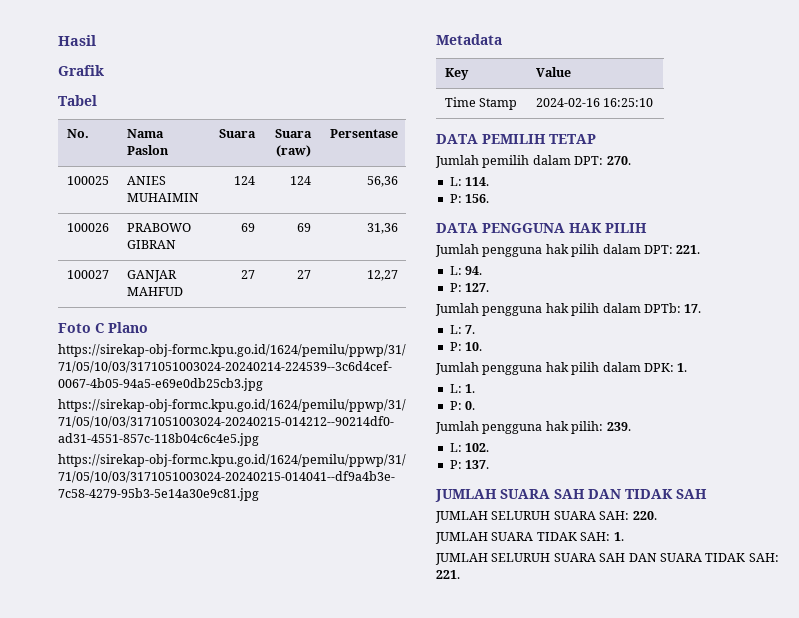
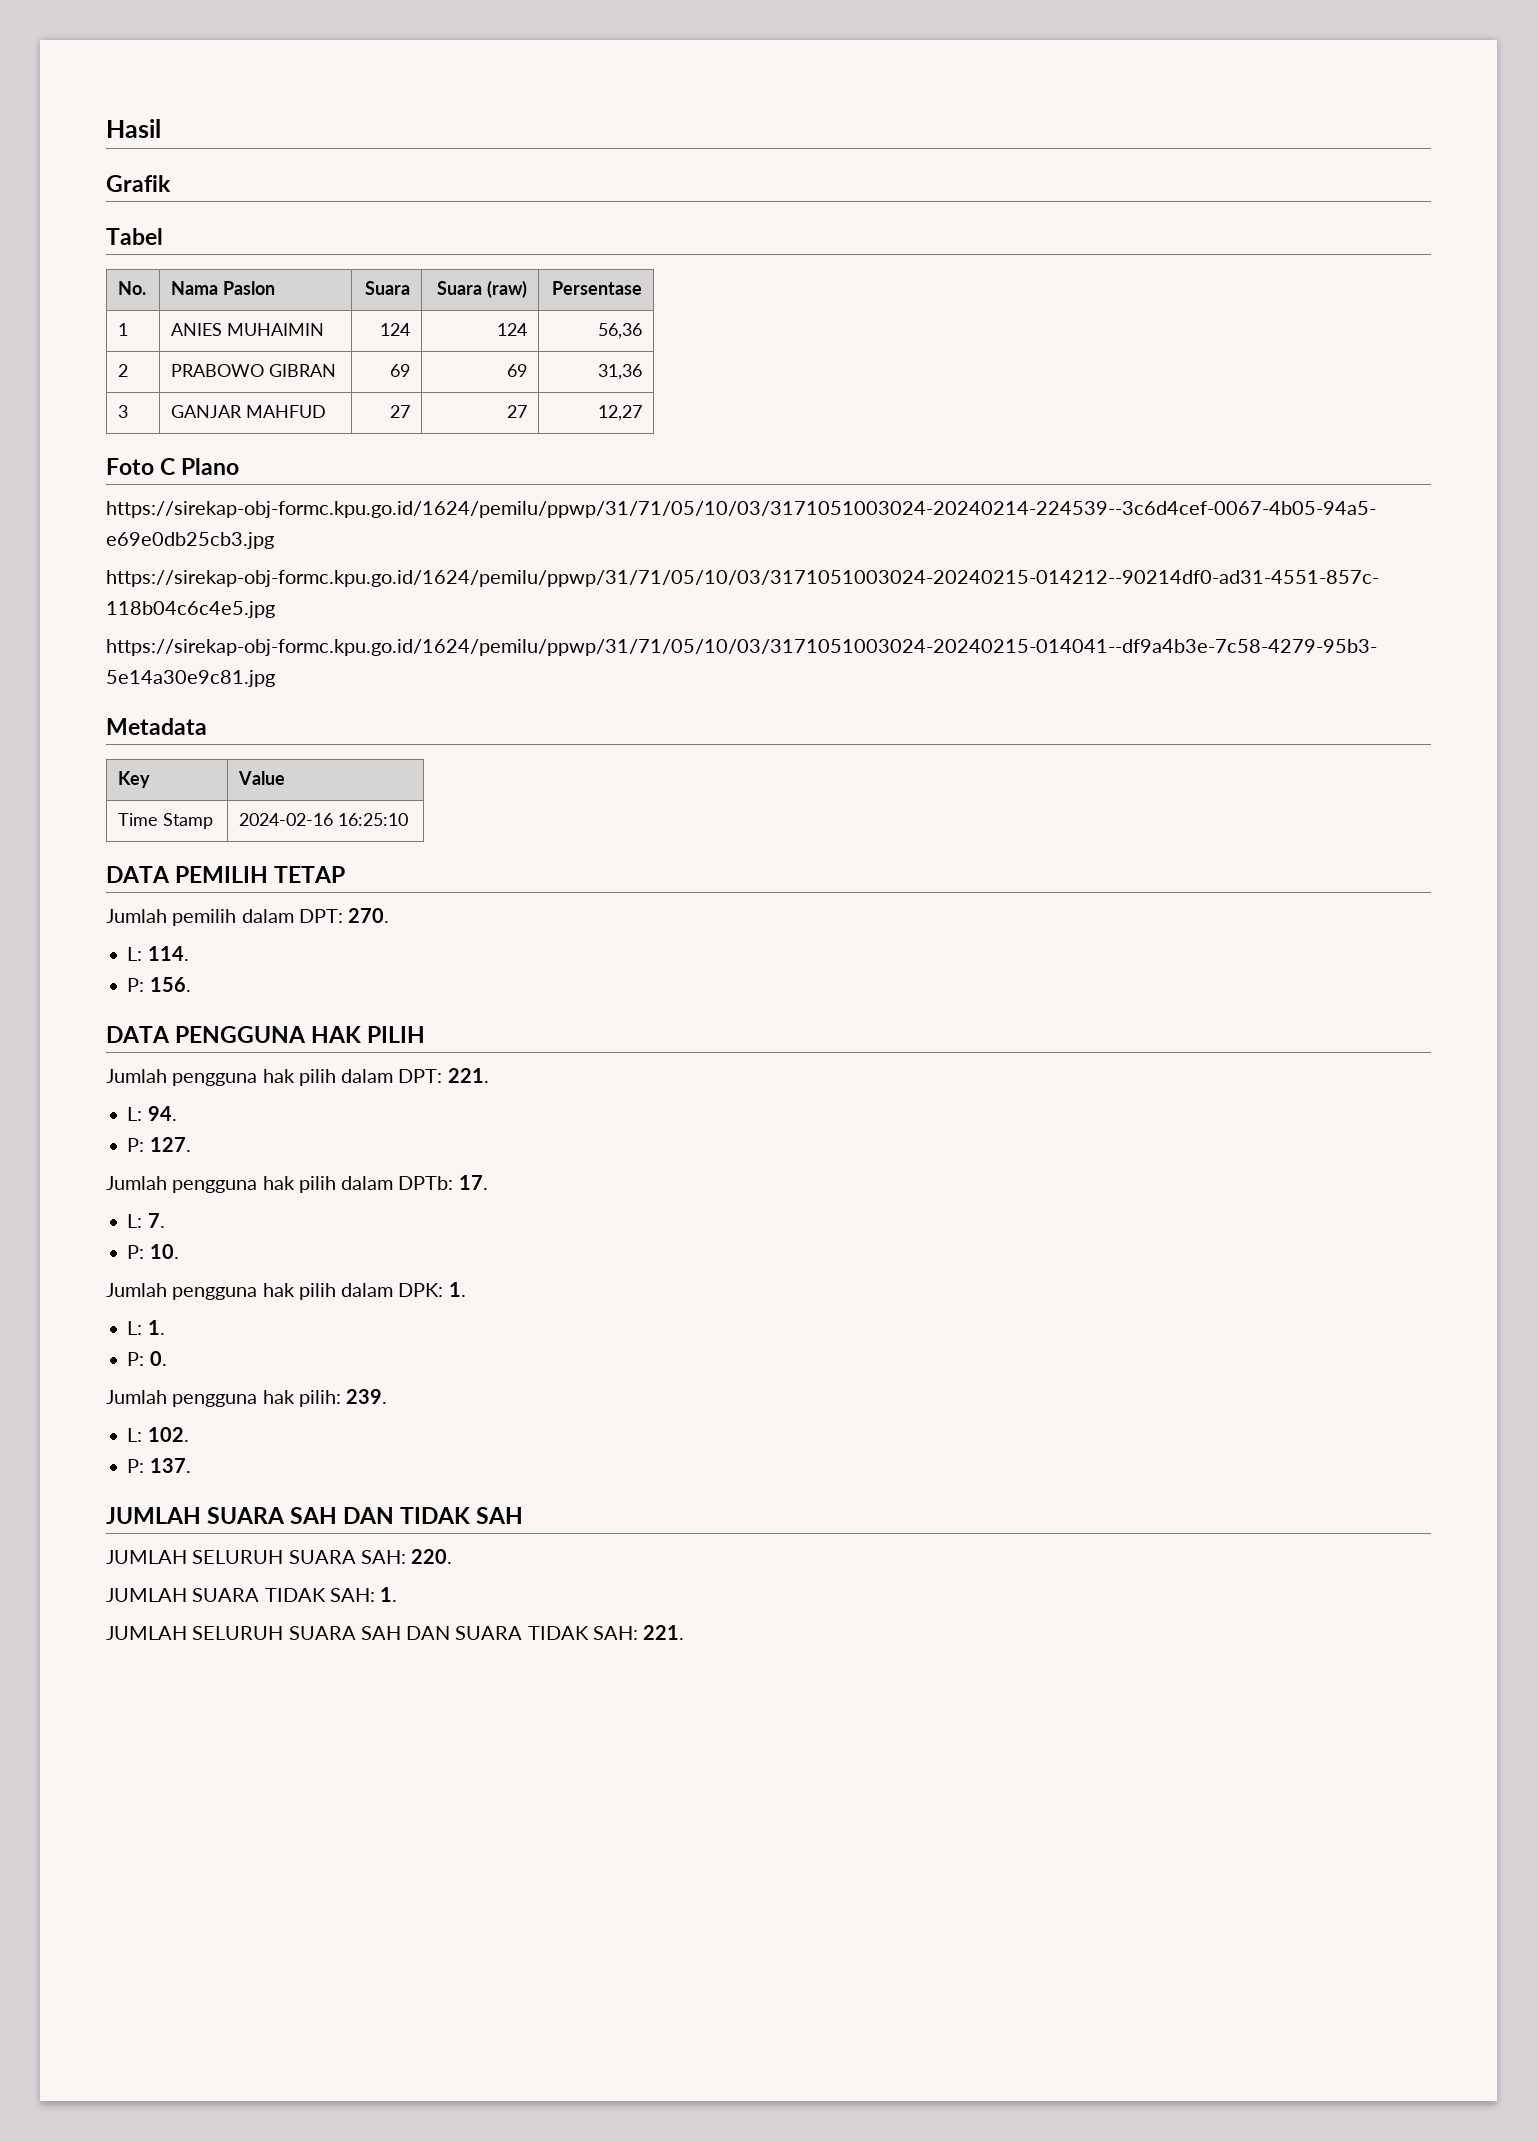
- 100025 | ANIES MUHAIMIN | 124 | 124 | 56,36
+ 1 | ANIES MUHAIMIN | 124 | 124 | 56,36
- 100026 | PRABOWO GIBRAN | 69 | 69 | 31,36
+ 2 | PRABOWO GIBRAN | 69 | 69 | 31,36
- 100027 | GANJAR MAHFUD | 27 | 27 | 12,27
+ 3 | GANJAR MAHFUD | 27 | 27 | 12,27

